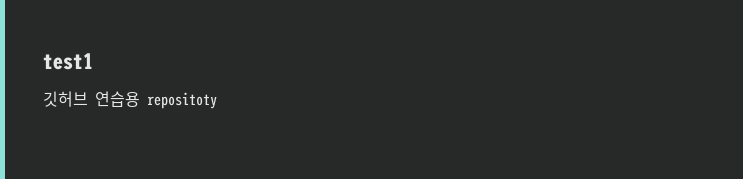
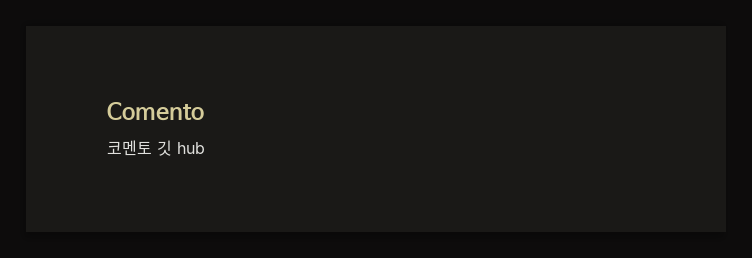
- test1
- 깃허브 연습용 repositoty
+ Comento
+ 코멘토 깃 hub

